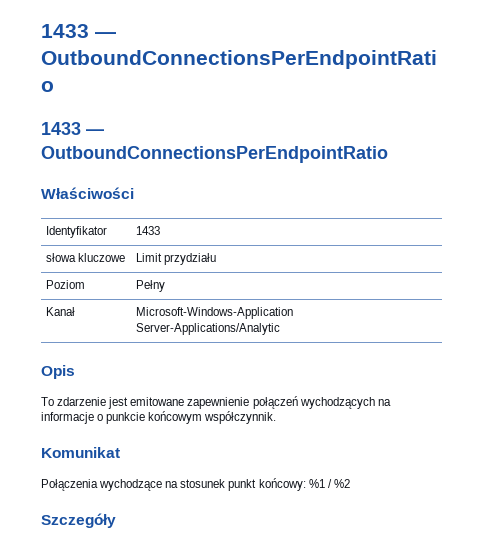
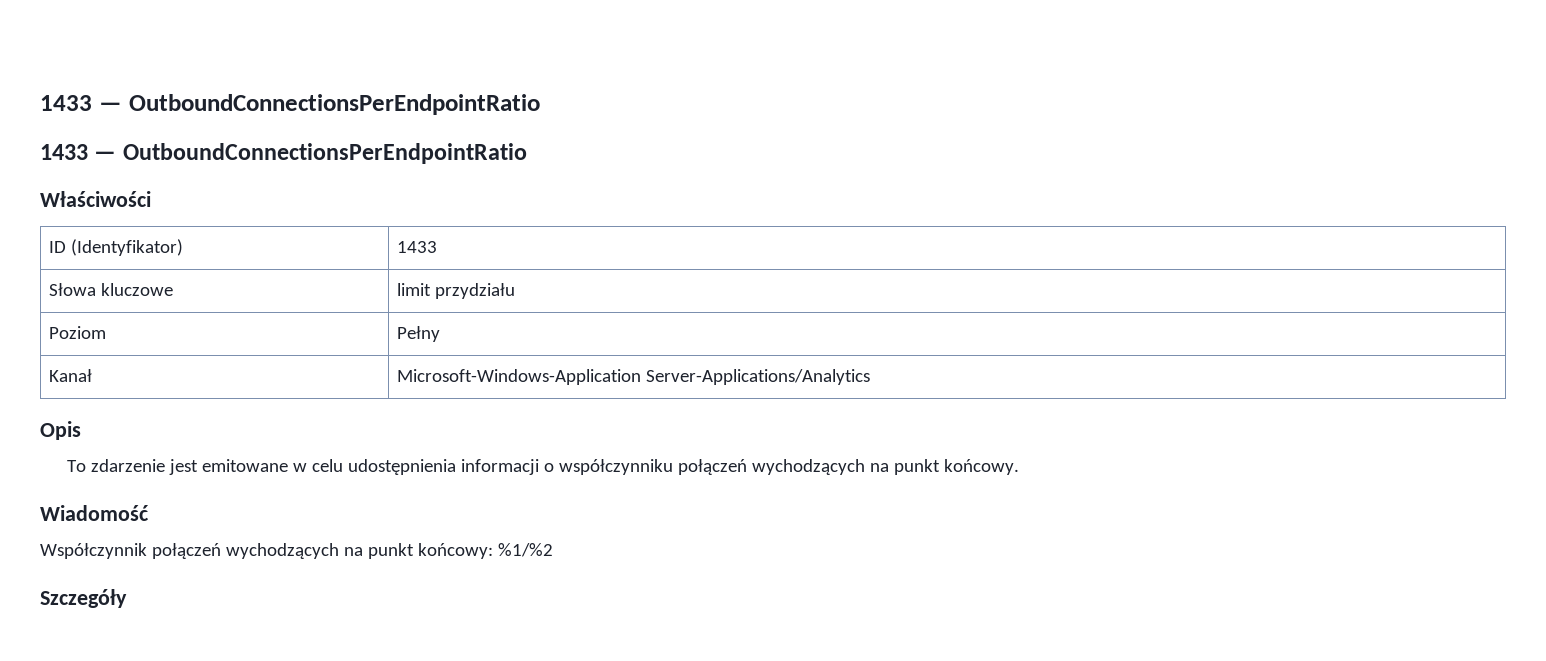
- Identyfikator | 1433
+ ID (Identyfikator) | 1433
- słowa kluczowe | Limit przydziału
+ Słowa kluczowe | limit przydziału
- Kanał | Microsoft-Windows-Application Server-Applications/Analytic
+ Kanał | Microsoft-Windows-Application Server-Applications/Analytics
- To zdarzenie jest emitowane zapewnienie połączeń wychodzących na informacje o punkcie końcowym współczynnik.
- Komunikat
- Połączenia wychodzące na stosunek punkt końcowy: %1 / %2
+ To zdarzenie jest emitowane w celu udostępnienia informacji o współczynniku połączeń wychodzących na punkt końcowy.
+ Wiadomość
+ Współczynnik połączeń wychodzących na punkt końcowy: %1/%2

